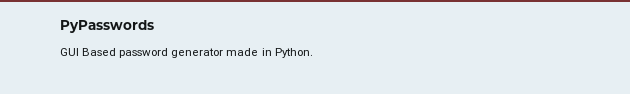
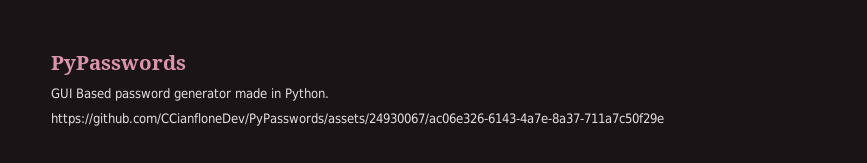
+ https://github.com/CCianfloneDev/PyPasswords/assets/24930067/ac06e326-6143-4a7e-8a37-711a7c50f29e

